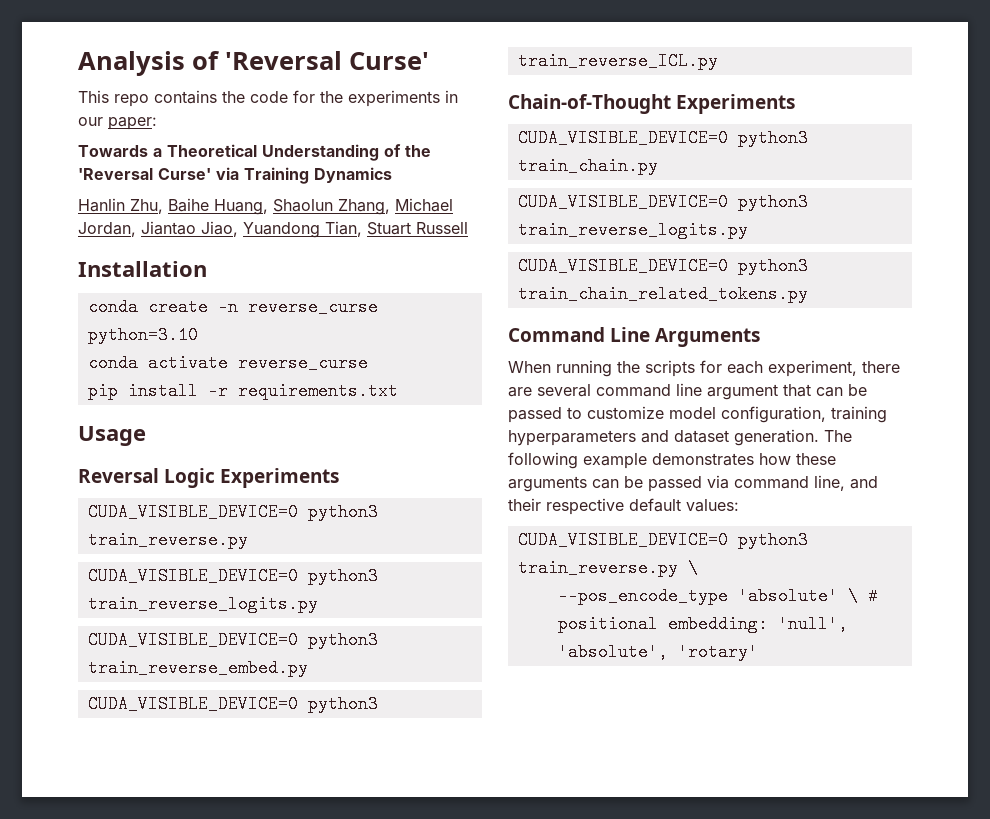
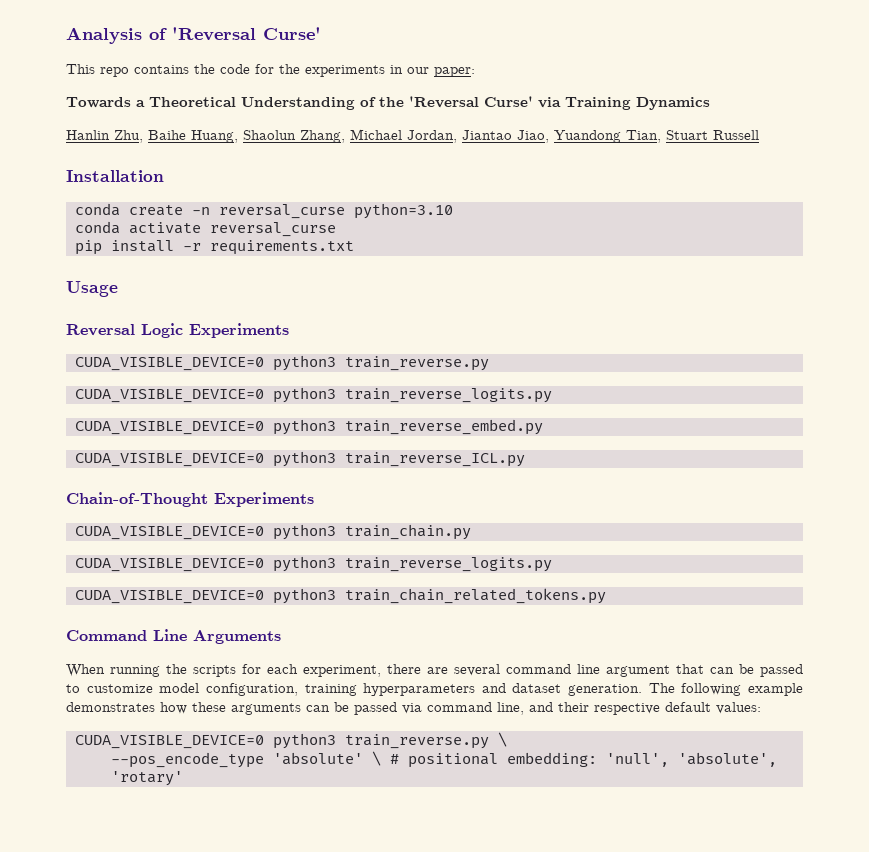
- conda create -n reverse_curse python=3.10
+ conda create -n reversal_curse python=3.10
- conda activate reverse_curse
+ conda activate reversal_curse

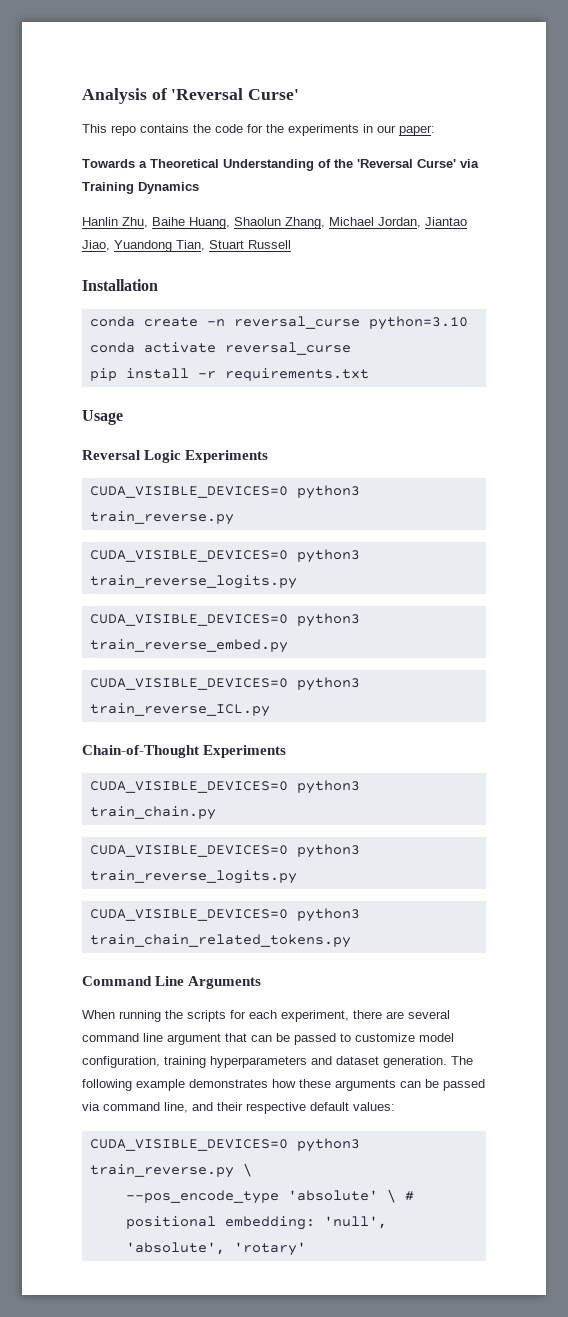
  Reversal Logic Experiments
- CUDA_VISIBLE_DEVICE=0 python3 train_reverse.py
- CUDA_VISIBLE_DEVICE=0 python3 train_reverse_logits.py
- CUDA_VISIBLE_DEVICE=0 python3 train_reverse_embed.py
+ CUDA_VISIBLE_DEVICES=0 python3 train_reverse.py
+ CUDA_VISIBLE_DEVICES=0 python3 train_reverse_logits.py
+ CUDA_VISIBLE_DEVICES=0 python3 train_reverse_embed.py
- CUDA_VISIBLE_DEVICE=0 python3 train_reverse_ICL.py
+ CUDA_VISIBLE_DEVICES=0 python3 train_reverse_ICL.py
- CUDA_VISIBLE_DEVICE=0 python3 train_chain.py
- CUDA_VISIBLE_DEVICE=0 python3 train_reverse_logits.py
- CUDA_VISIBLE_DEVICE=0 python3 train_chain_related_tokens.py
+ CUDA_VISIBLE_DEVICES=0 python3 train_chain.py
+ CUDA_VISIBLE_DEVICES=0 python3 train_reverse_logits.py
+ CUDA_VISIBLE_DEVICES=0 python3 train_chain_related_tokens.py
- CUDA_VISIBLE_DEVICE=0 python3 train_reverse.py \
+ CUDA_VISIBLE_DEVICES=0 python3 train_reverse.py \

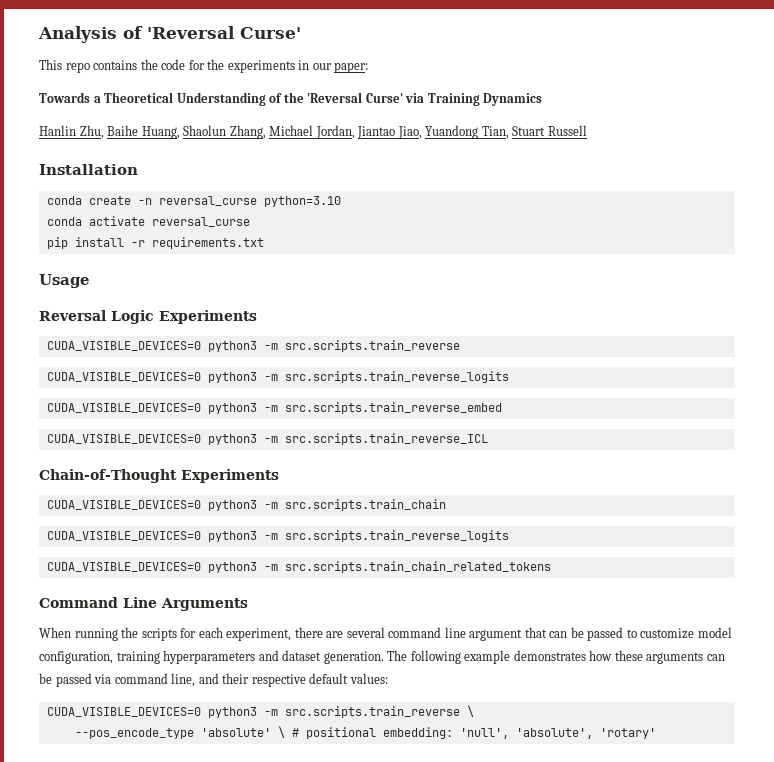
  Reversal Logic Experiments
- CUDA_VISIBLE_DEVICES=0 python3 train_reverse.py
- CUDA_VISIBLE_DEVICES=0 python3 train_reverse_logits.py
- CUDA_VISIBLE_DEVICES=0 python3 train_reverse_embed.py
- CUDA_VISIBLE_DEVICES=0 python3 train_reverse_ICL.py
+ CUDA_VISIBLE_DEVICES=0 python3 -m src.scripts.train_reverse
+ CUDA_VISIBLE_DEVICES=0 python3 -m src.scripts.train_reverse_logits
+ CUDA_VISIBLE_DEVICES=0 python3 -m src.scripts.train_reverse_embed
+ CUDA_VISIBLE_DEVICES=0 python3 -m src.scripts.train_reverse_ICL
- CUDA_VISIBLE_DEVICES=0 python3 train_chain.py
- CUDA_VISIBLE_DEVICES=0 python3 train_reverse_logits.py
- CUDA_VISIBLE_DEVICES=0 python3 train_chain_related_tokens.py
+ CUDA_VISIBLE_DEVICES=0 python3 -m src.scripts.train_chain
+ CUDA_VISIBLE_DEVICES=0 python3 -m src.scripts.train_reverse_logits
+ CUDA_VISIBLE_DEVICES=0 python3 -m src.scripts.train_chain_related_tokens
- CUDA_VISIBLE_DEVICES=0 python3 train_reverse.py \
+ CUDA_VISIBLE_DEVICES=0 python3 -m src.scripts.train_reverse \

